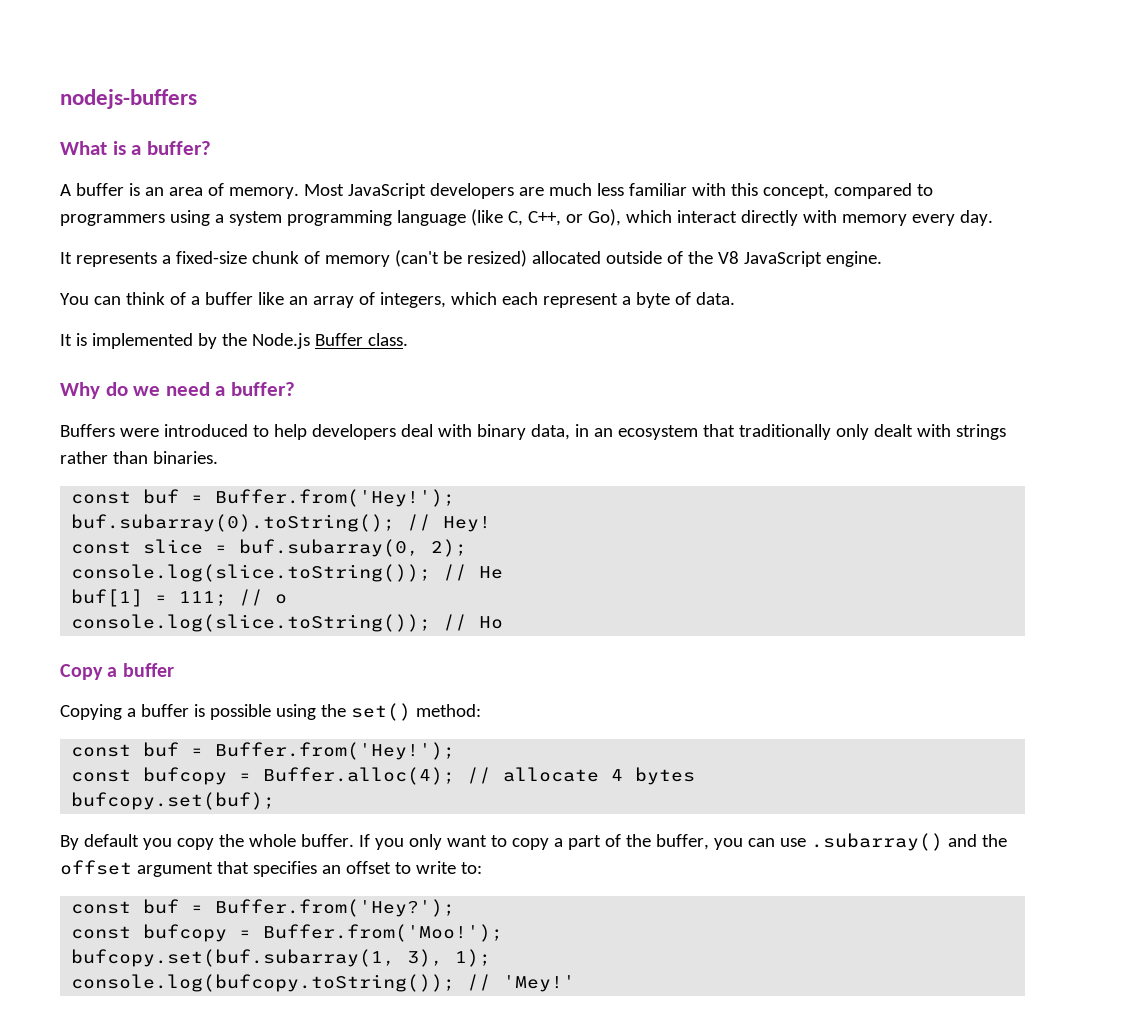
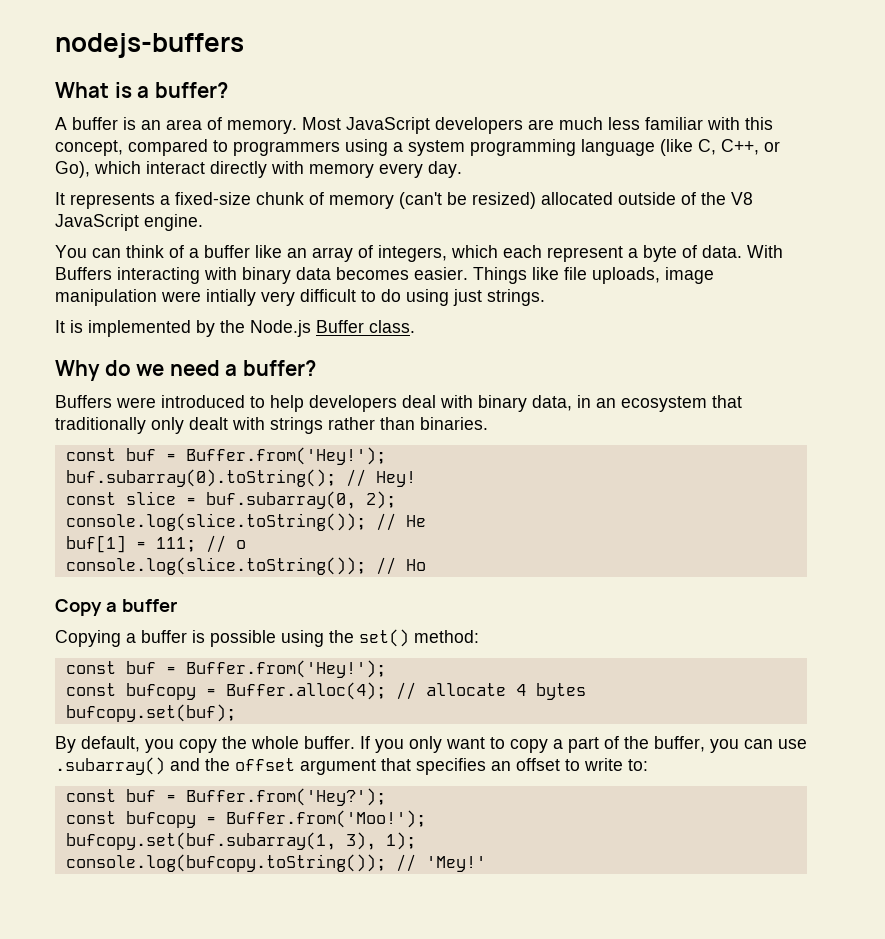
+ With Buffers interacting with binary data becomes easier. Things like file uploads, image manipulation were intially very difficult to do using just strings.
- By default you copy the whole buffer.
+ By default, you copy the whole buffer.

